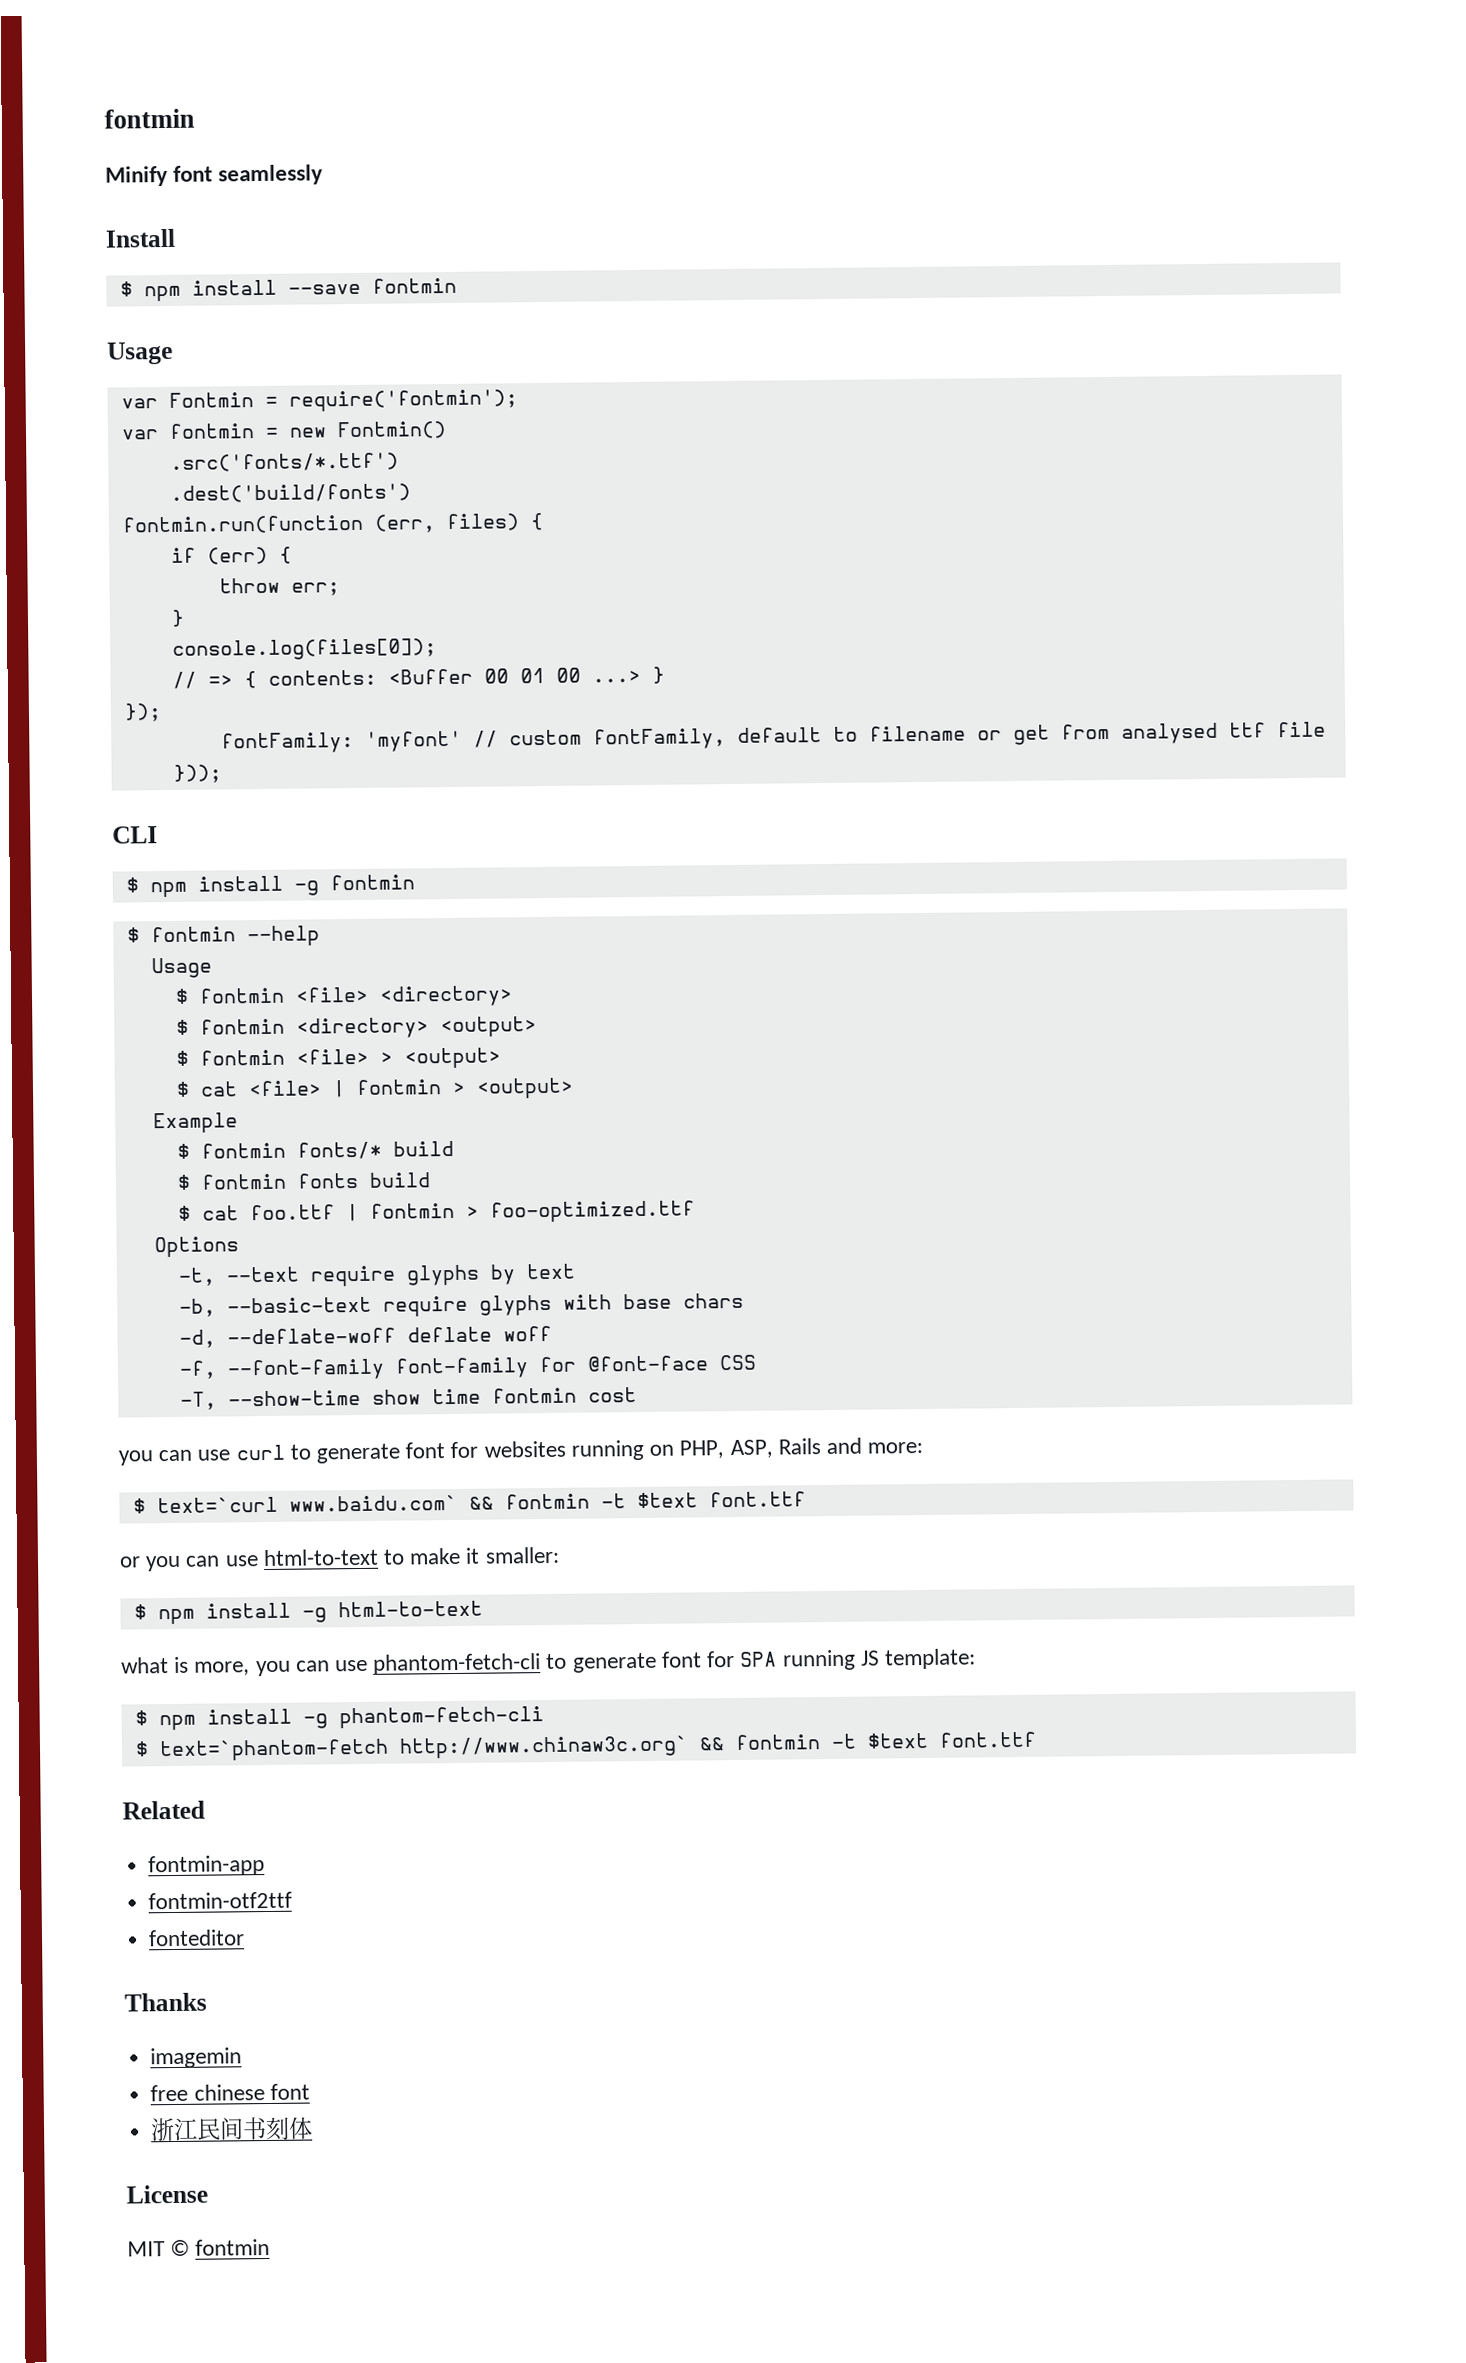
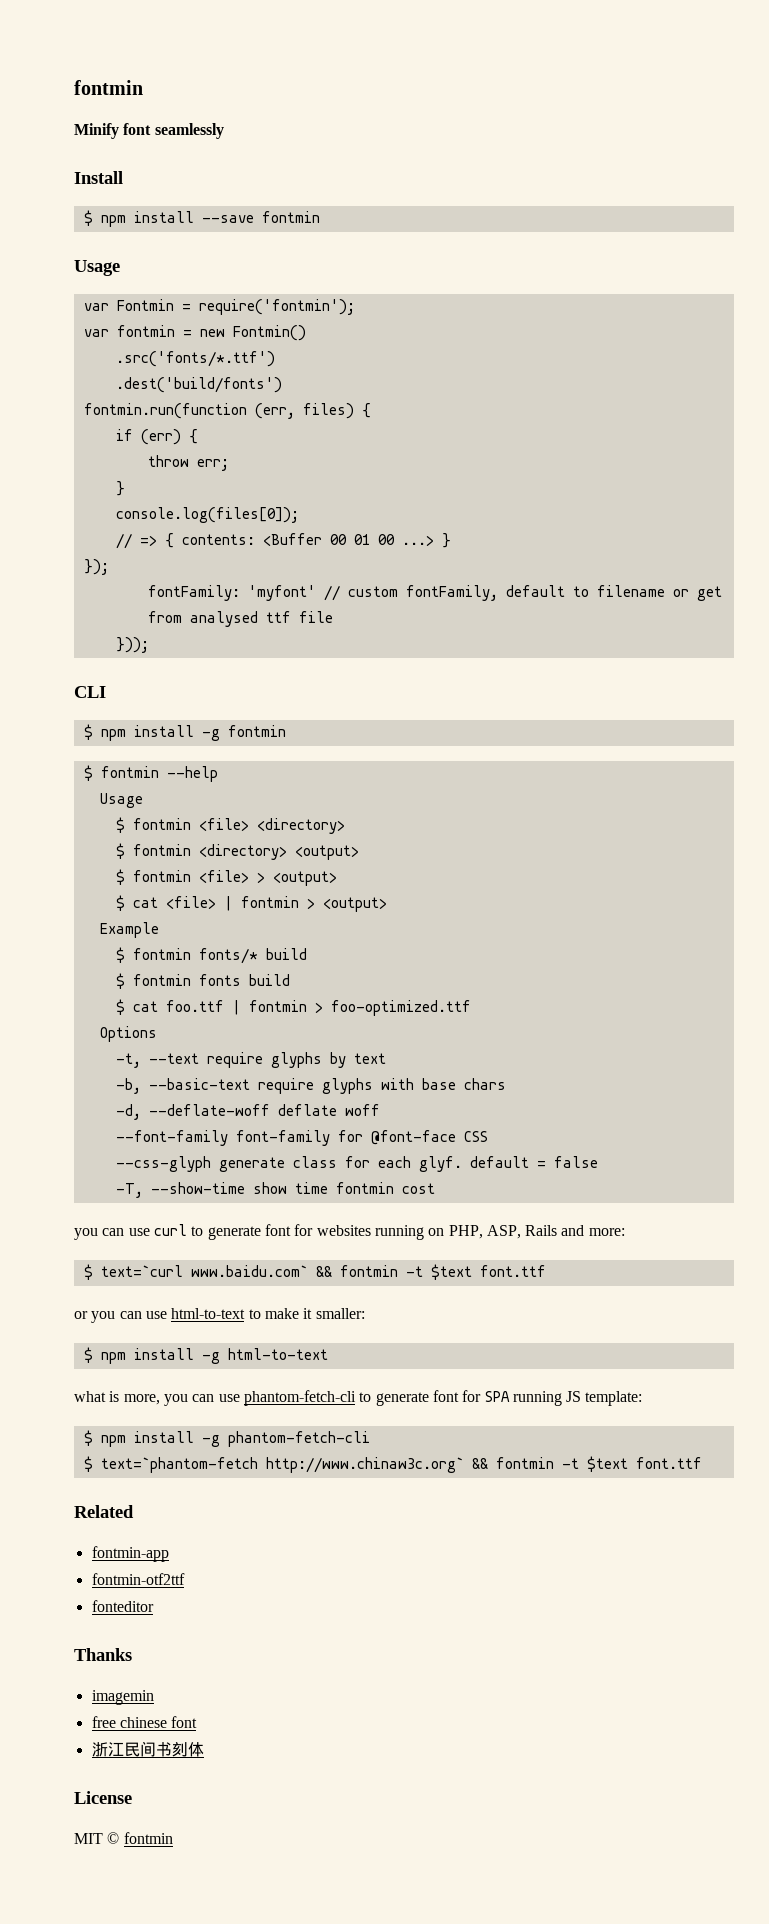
- -f, --font-family font-family for @font-face CSS
+ --font-family font-family for @font-face CSS
+ --css-glyph generate class for each glyf. default = false

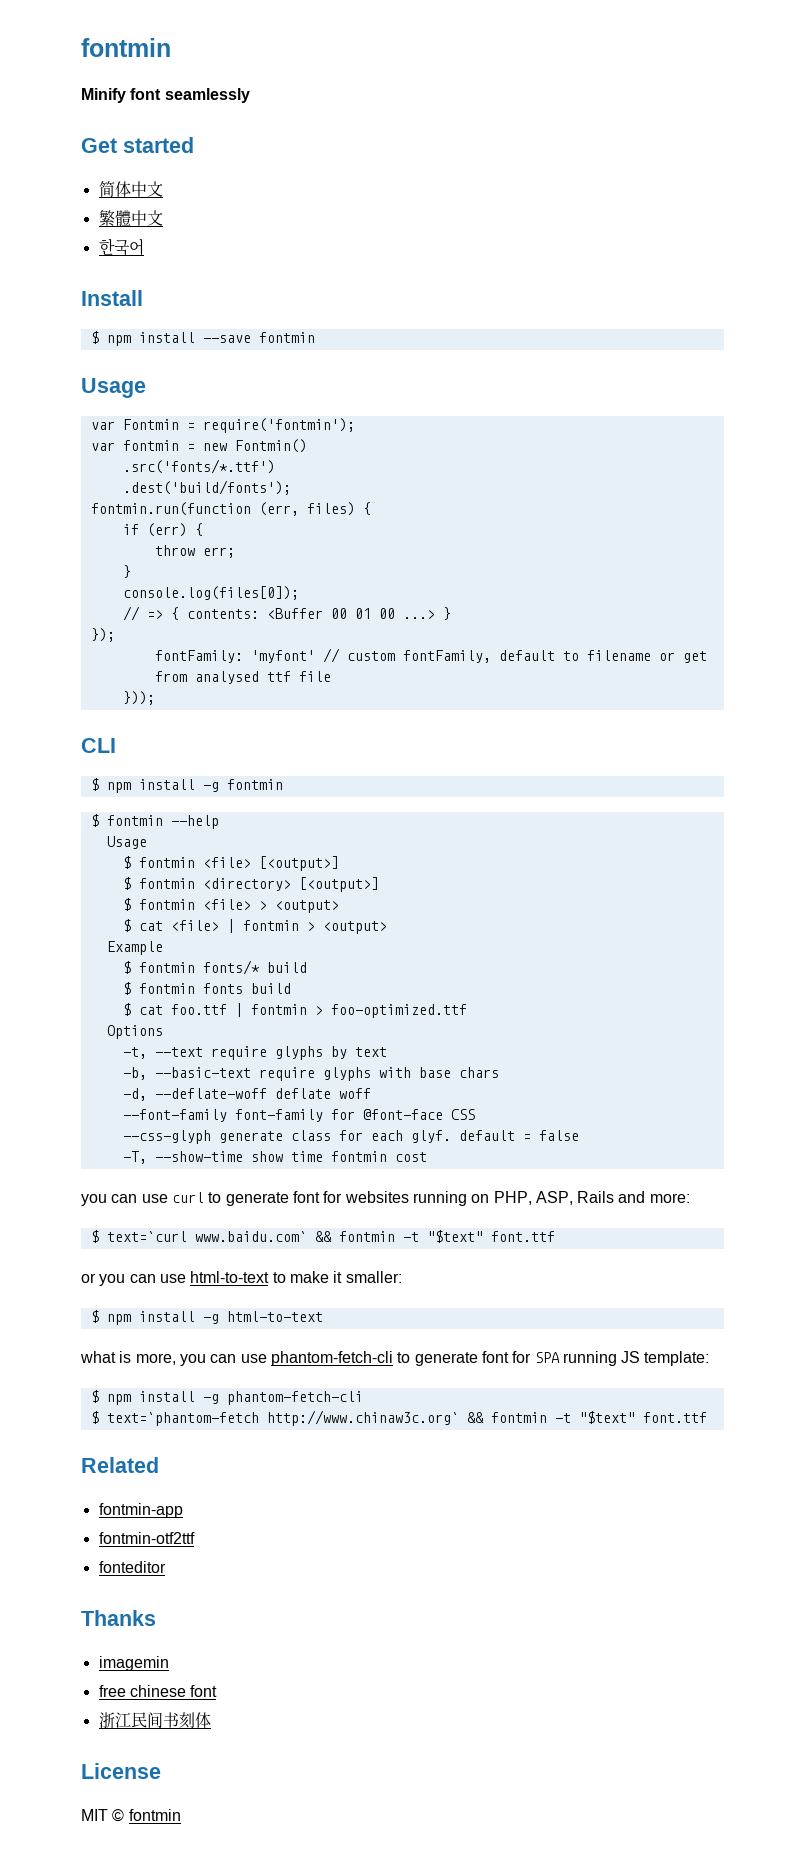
+ Get started
+ 简体中文
+ 繁體中文
+ 한국어
- .dest('build/fonts')
+ .dest('build/fonts');
- $ fontmin <file> <directory>
+ $ fontmin <file> [<output>]
- $ fontmin <directory> <output>
+ $ fontmin <directory> [<output>]
- $ text=`curl www.baidu.com` && fontmin -t $text font.ttf
+ $ text=`curl www.baidu.com` && fontmin -t "$text" font.ttf
- $ text=`phantom-fetch http://www.chinaw3c.org` && fontmin -t $text font.ttf
+ $ text=`phantom-fetch http://www.chinaw3c.org` && fontmin -t "$text" font.ttf

